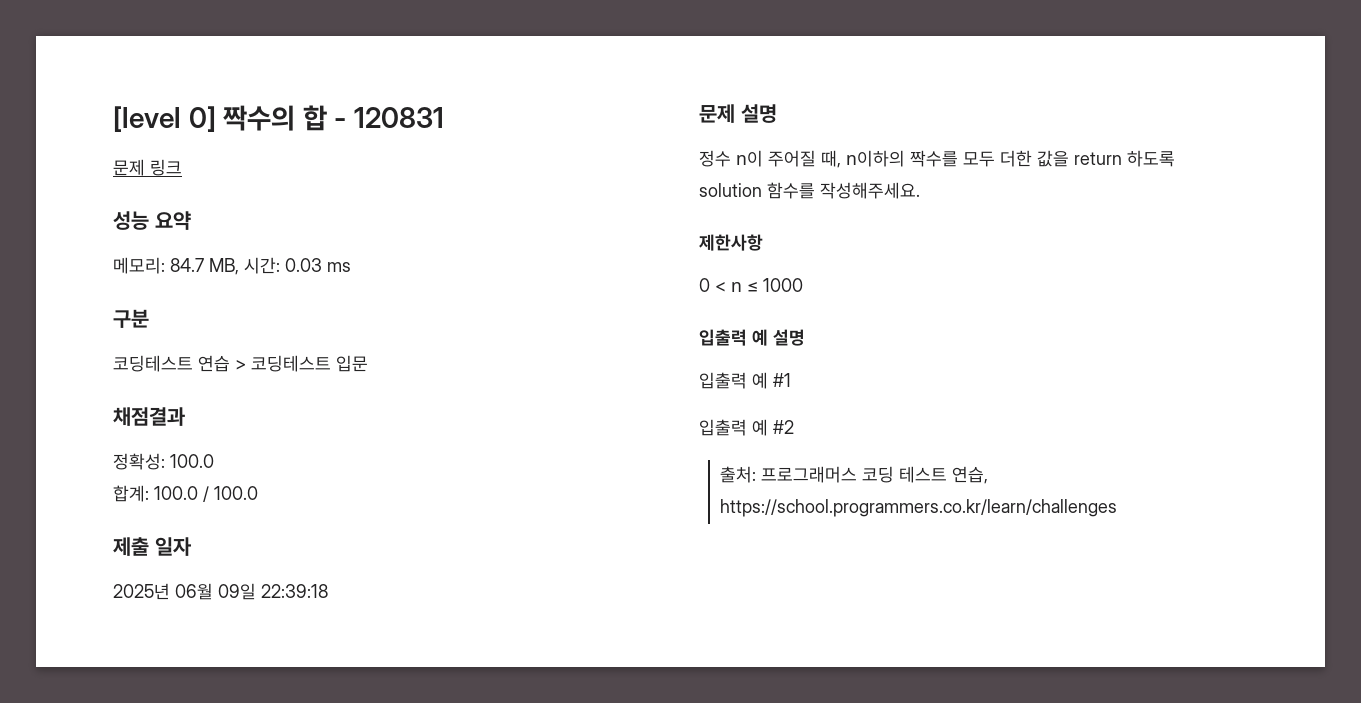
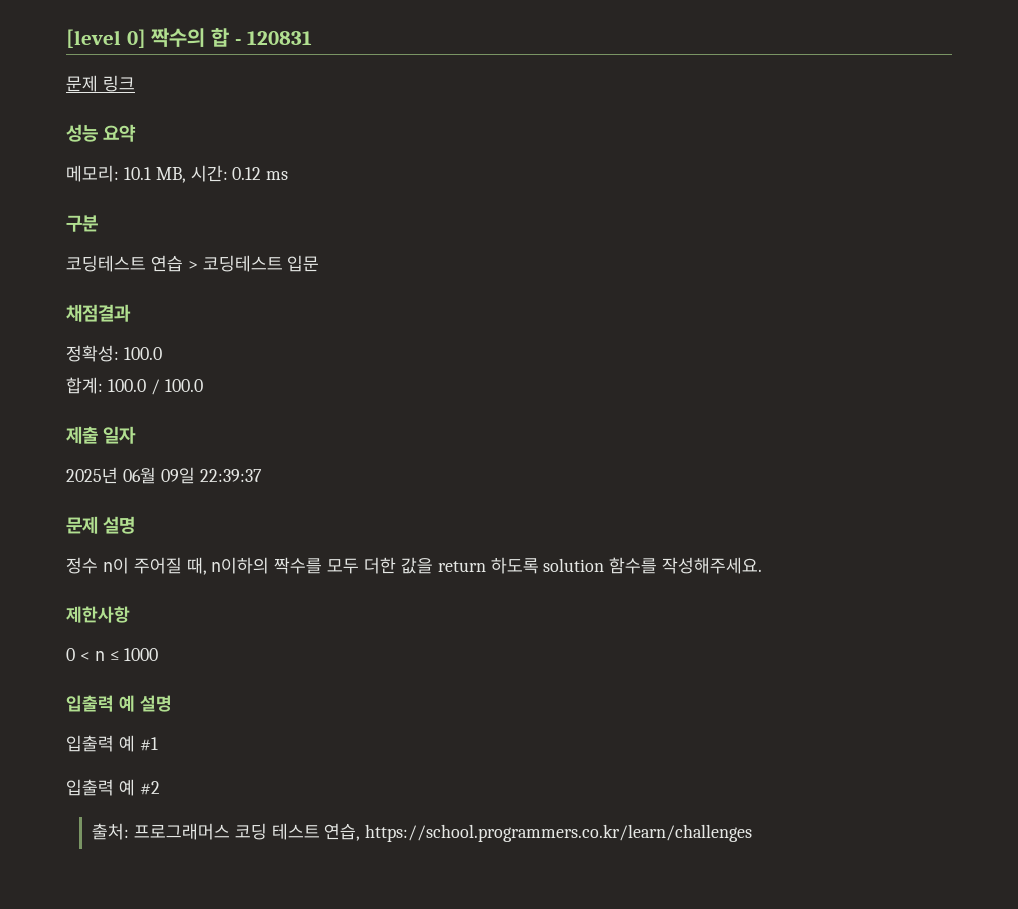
- 메모리: 84.7 MB, 시간: 0.03 ms
+ 메모리: 10.1 MB, 시간: 0.12 ms
- 2025년 06월 09일 22:39:18
+ 2025년 06월 09일 22:39:37

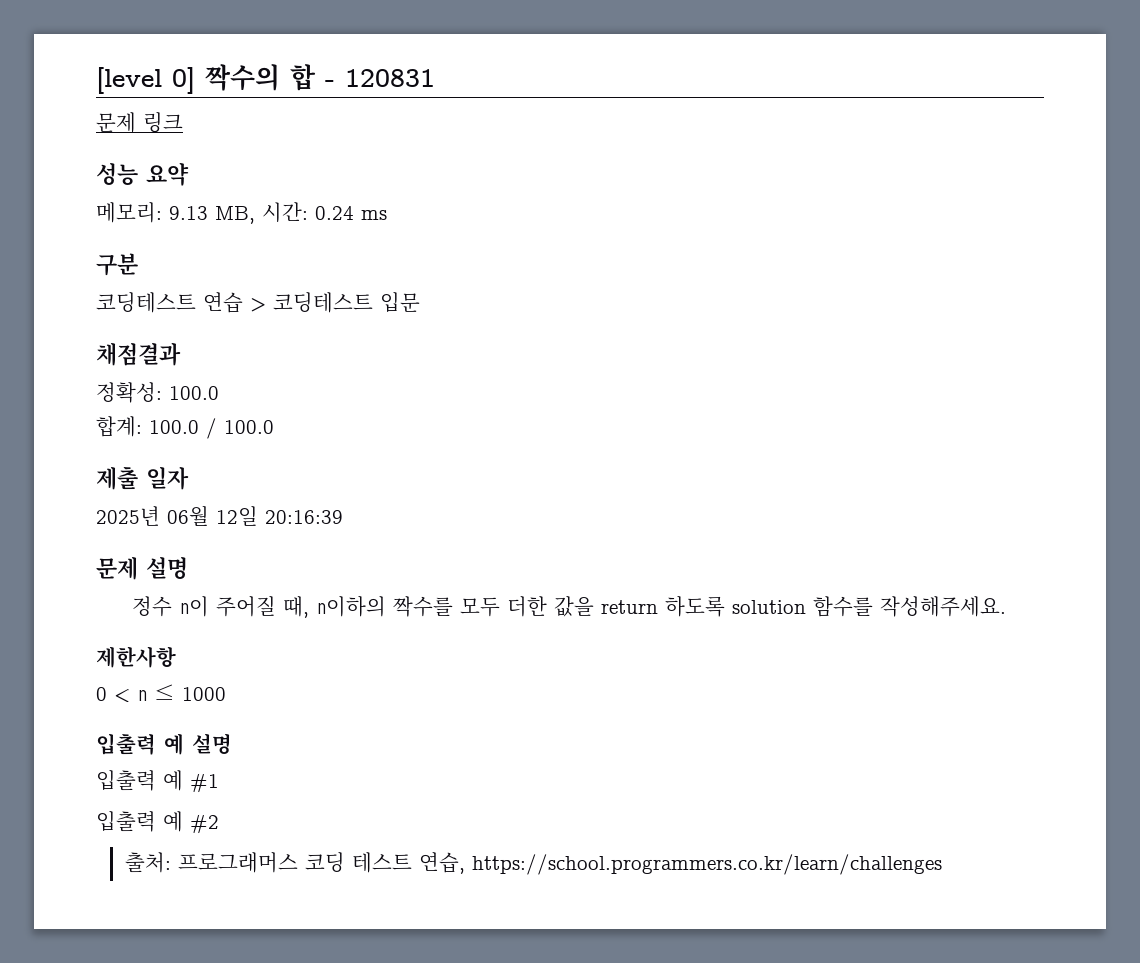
- 메모리: 10.1 MB, 시간: 0.12 ms
+ 메모리: 9.13 MB, 시간: 0.24 ms
- 2025년 06월 09일 22:39:37
+ 2025년 06월 12일 20:16:39

